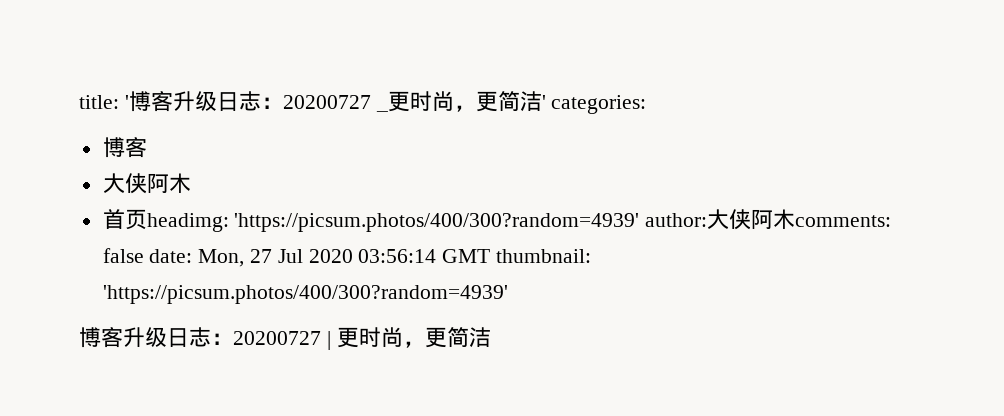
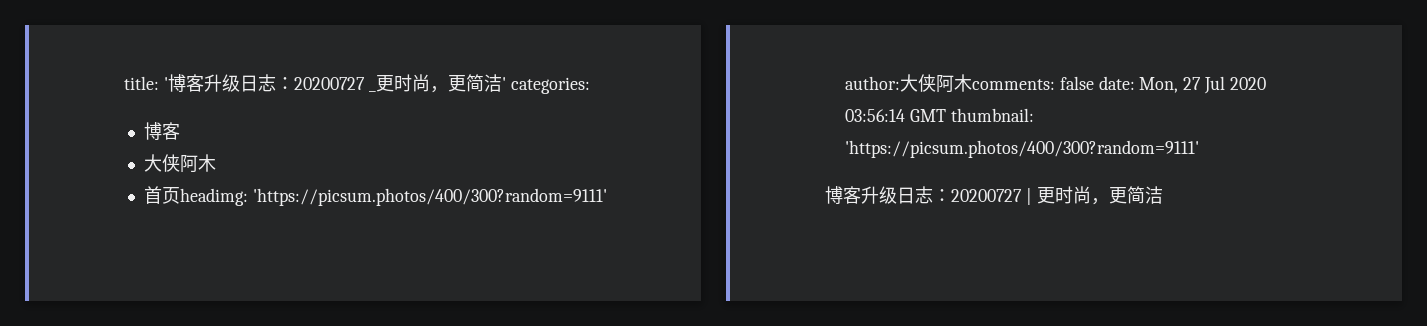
- 首页headimg: 'https://picsum.photos/400/300?random=4939' author:大侠阿木comments: false date: Mon, 27 Jul 2020 03:56:14 GMT thumbnail: 'https://picsum.photos/400/300?random=4939'
+ 首页headimg: 'https://picsum.photos/400/300?random=9111' author:大侠阿木comments: false date: Mon, 27 Jul 2020 03:56:14 GMT thumbnail: 'https://picsum.photos/400/300?random=9111'

